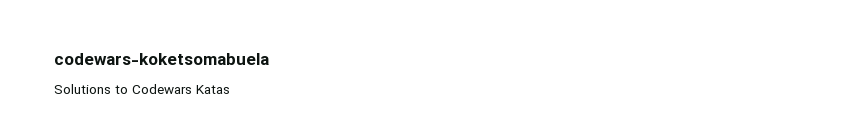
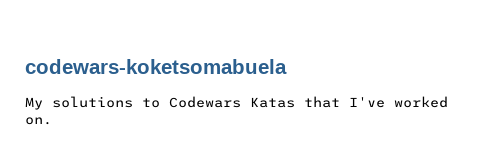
- Solutions to Codewars Katas
+ My solutions to Codewars Katas that I've worked on.

